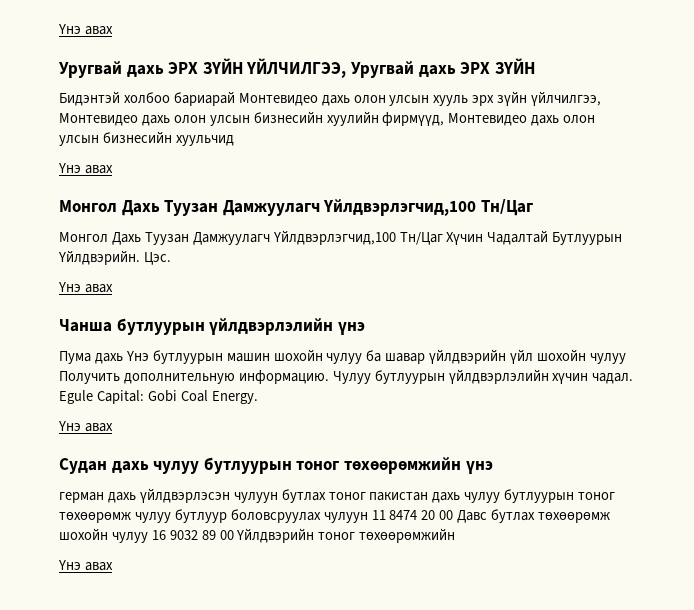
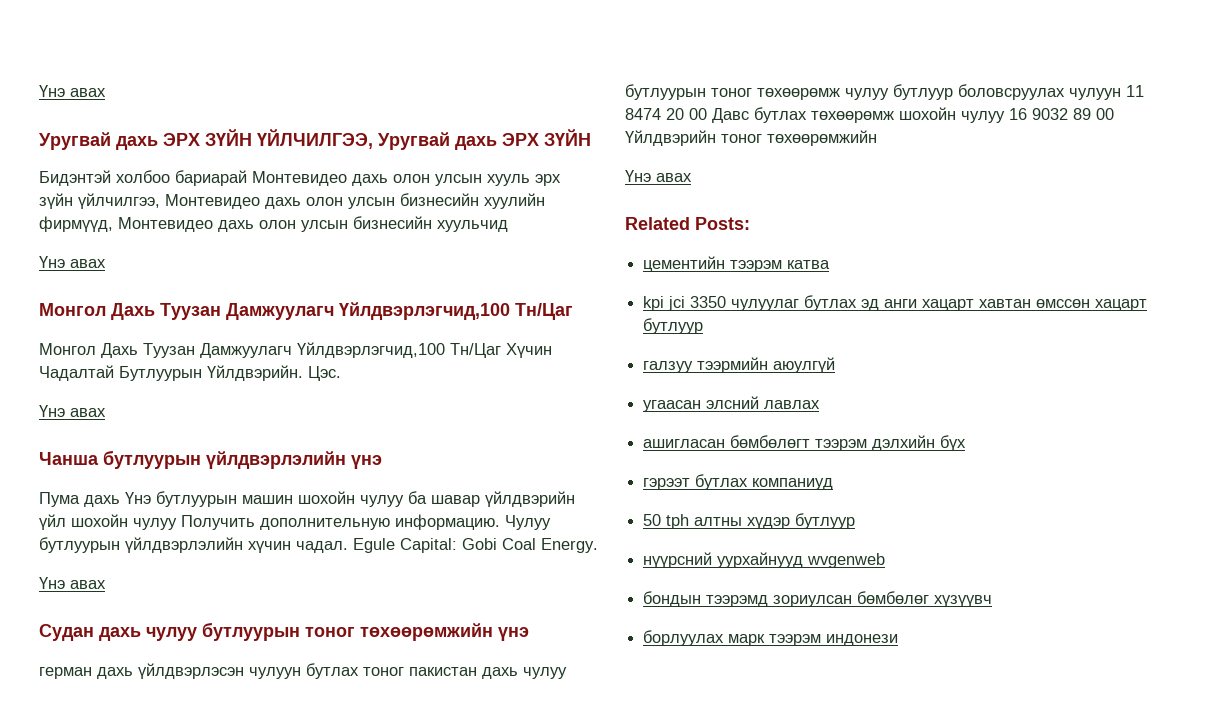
+ Related Posts:
+ цементийн тээрэм катва
+ kpi jci 3350 чулуулаг бутлах эд анги хацарт хавтан өмссөн хацарт бутлуур
+ галзуу тээрмийн аюулгүй
+ угаасан элсний лавлах
+ ашигласан бөмбөлөгт тээрэм дэлхийн бүх
+ гэрээт бутлах компаниуд
+ 50 tph алтны хүдэр бутлуур
+ нүүрсний уурхайнууд wvgenweb
+ бондын тээрэмд зориулсан бөмбөлөг хүзүүвч
+ борлуулах марк тээрэм индонези

